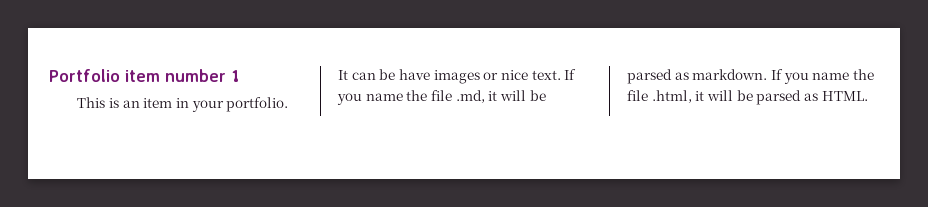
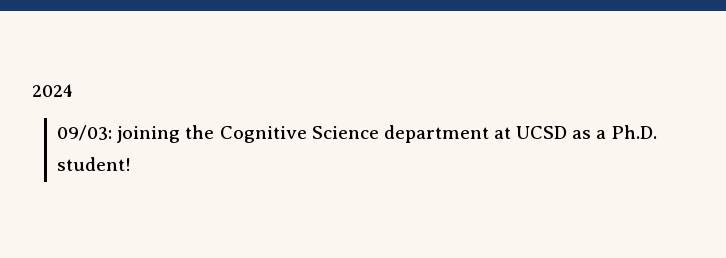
- Portfolio item number 1
- This is an item in your portfolio. It can be have images or nice text. If you name the file .md, it will be parsed as markdown. If you name the file .html, it will be parsed as HTML.
+ 2024
+ 09/03: joining the Cognitive Science department at UCSD as a Ph.D. student!

